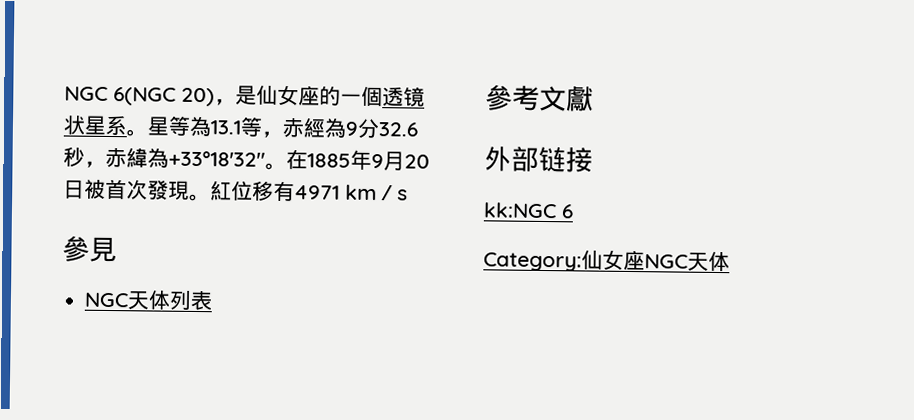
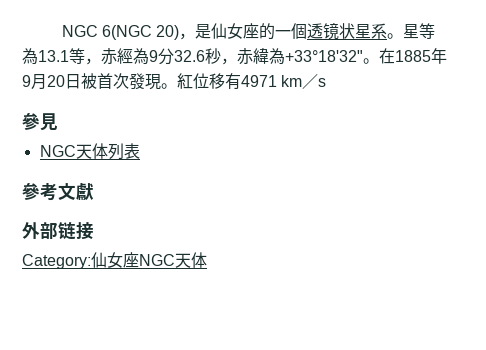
- kk:NGC 6

